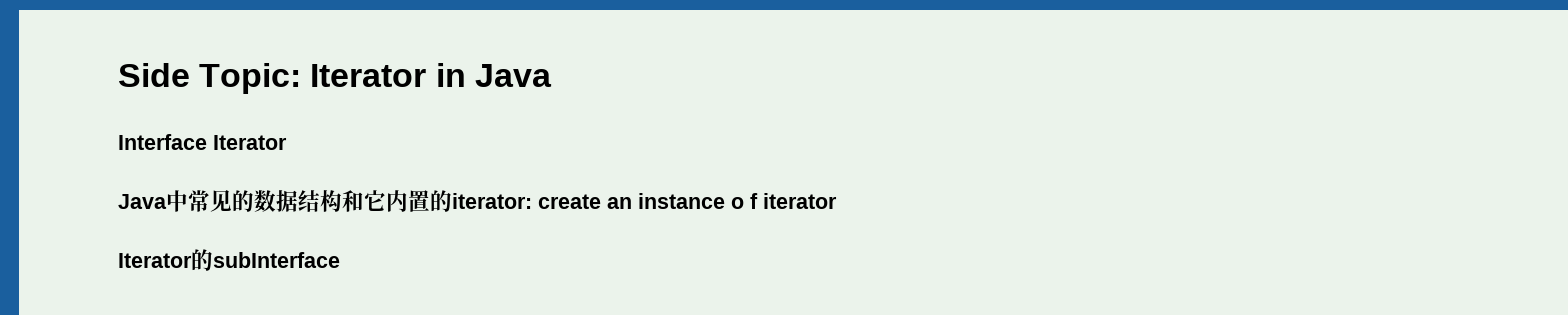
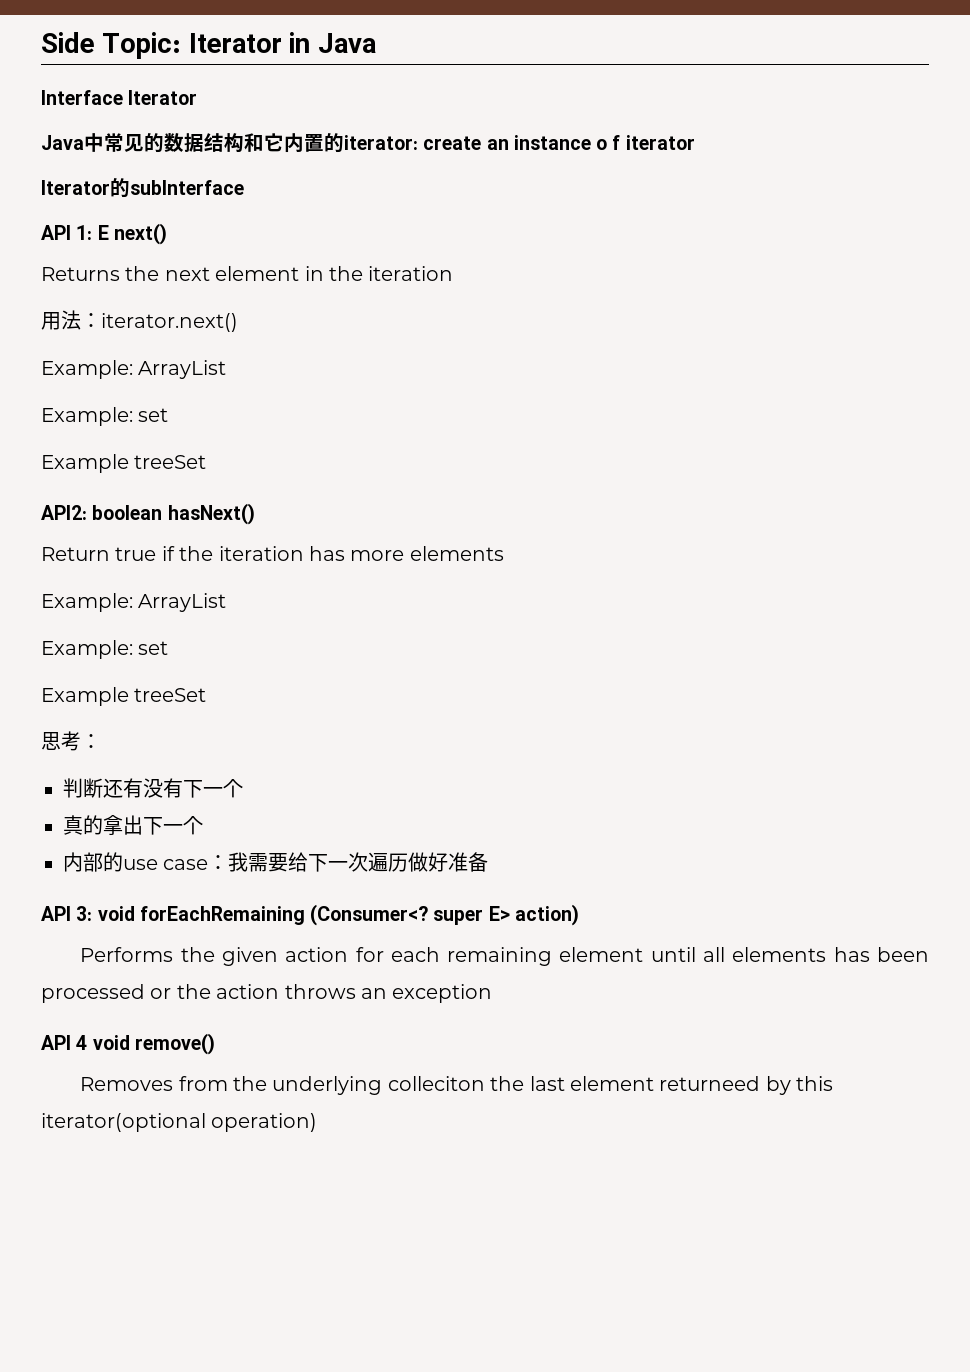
+ API 1: E next()
+ Returns the next element in the iteration
+ 用法：iterator.next()
+ Example: ArrayList
+ Example: set
+ Example treeSet
+ API2: boolean hasNext()
+ Return true if the iteration has more elements
+ Example: ArrayList
+ Example: set
+ Example treeSet
+ 思考：
+ 判断还有没有下一个
+ 真的拿出下一个
+ 内部的use case：我需要给下一次遍历做好准备
+ API 3: void forEachRemaining (Consumer<? super E> action)
+ Performs the given action for each remaining element until all elements has been processed or the action throws an exception
+ API 4 void remove()
+ Removes from the underlying colleciton the last element returneed by this iterator(optional operation)

